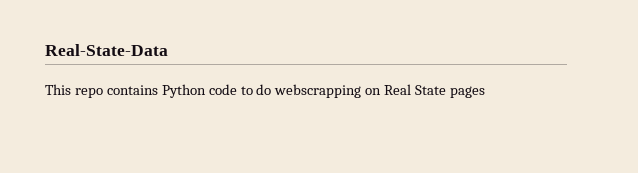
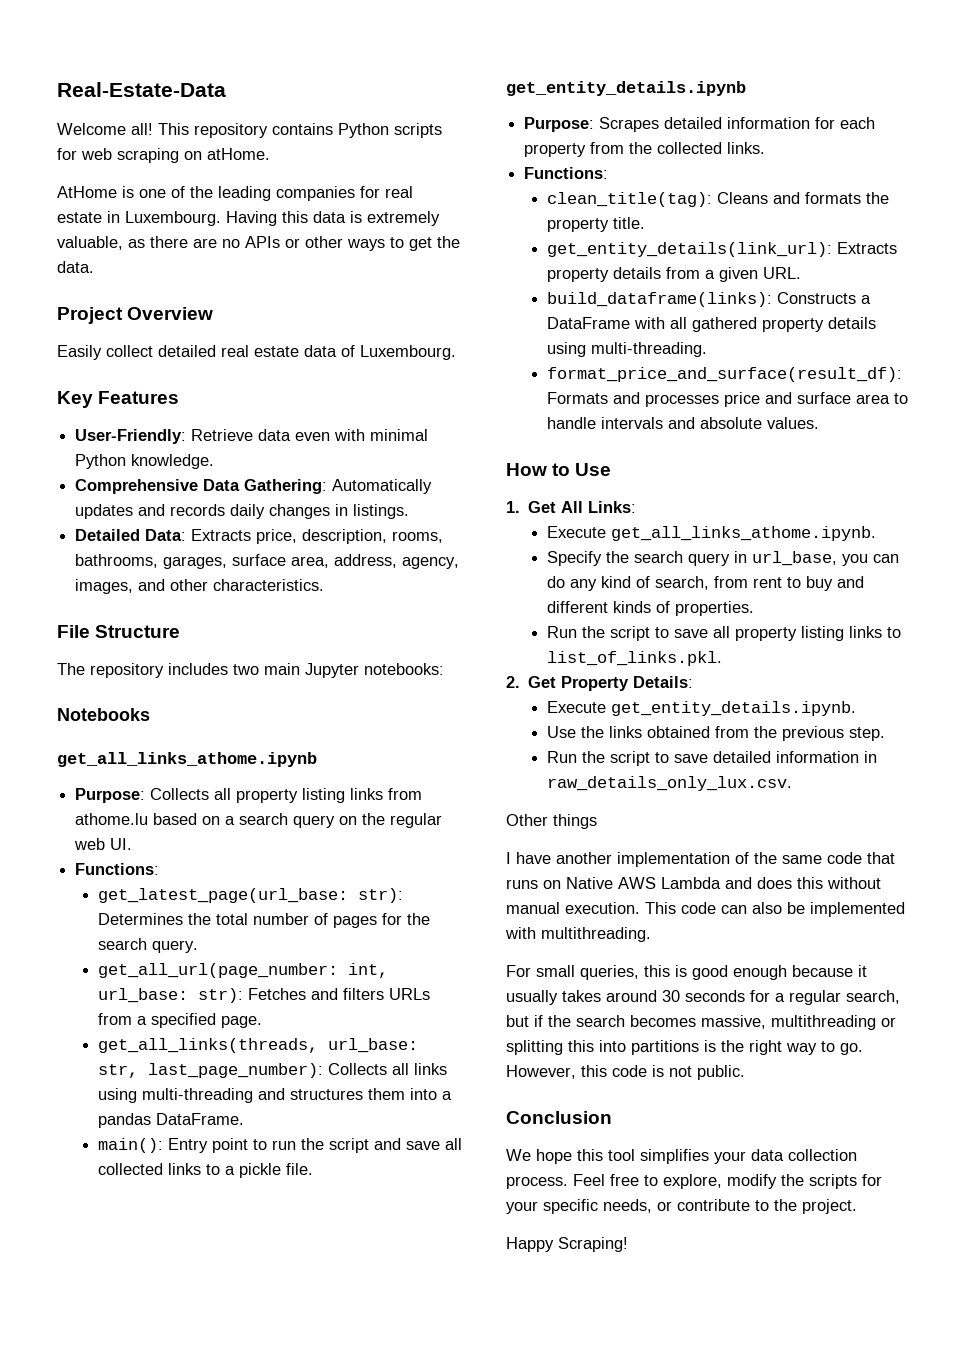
- Real-State-Data
- This repo contains Python code to do webscrapping on Real State pages
+ Real-Estate-Data
+ Welcome all! This repository contains Python scripts for web scraping on atHome.
+ AtHome is one of the leading companies for real estate in Luxembourg. Having this data is extremely valuable, as there are no APIs or other ways to get the data.
+ Project Overview
+ Easily collect detailed real estate data of Luxembourg.
+ Key Features
+ User-Friendly: Retrieve data even with minimal Python knowledge.
+ Comprehensive Data Gathering: Automatically updates and records daily changes in listings.
+ Detailed Data: Extracts price, description, rooms, bathrooms, garages, surface area, address, agency, images, and other characteristics.
+ File Structure
+ The repository includes two main Jupyter notebooks:
+ Notebooks
+ get_all_links_athome.ipynb
+ Purpose: Collects all property listing links from athome.lu based on a search query on the regular web UI.
+ Functions:
+ get_latest_page(url_base: str): Determines the total number of pages for the search query.
+ get_all_url(page_number: int, url_base: str): Fetches and filters URLs from a specified page.
+ get_all_links(threads, url_base: str, last_page_number): Collects all links using multi-threading and structures them into a pandas DataFrame.
+ main(): Entry point to run the script and save all collected links to a pickle file.
+ get_entity_details.ipynb
+ Purpose: Scrapes detailed information for each property from the collected links.
+ Functions:
+ clean_title(tag): Cleans and formats the property title.
+ get_entity_details(link_url): Extracts property details from a given URL.
+ build_dataframe(links): Constructs a DataFrame with all gathered property details using multi-threading.
+ format_price_and_surface(result_df): Formats and processes price and surface area to handle intervals and absolute values.
+ How to Use
+ 1. Get All Links:
+ Execute get_all_links_athome.ipynb.
+ Specify the search query in url_base, you can do any kind of search, from rent to buy and different kinds of properties.
+ Run the script to save all property listing links to list_of_links.pkl.
+ 2. Get Property Details:
+ Execute get_entity_details.ipynb.
+ Use the links obtained from the previous step.
+ Run the script to save detailed information in raw_details_only_lux.csv.
+ Other things
+ I have another implementation of the same code that runs on Native AWS Lambda and does this without manual execution. This code can also be implemented with multithreading.
+ For small queries, this is good enough because it usually takes around 30 seconds for a regular search, but if the search becomes massive, multithreading or splitting this into partitions is the right way to go. However, this code is not public.
+ Conclusion
+ We hope this tool simplifies your data collection process. Feel free to explore, modify the scripts for your specific needs, or contribute to the project.
+ Happy Scraping!

